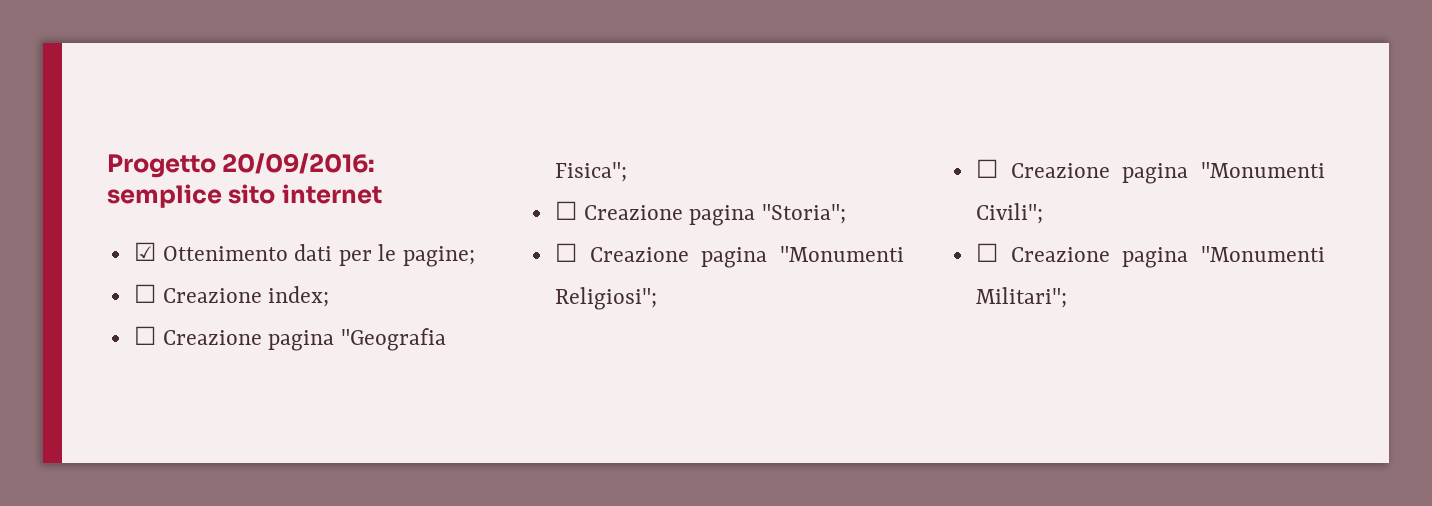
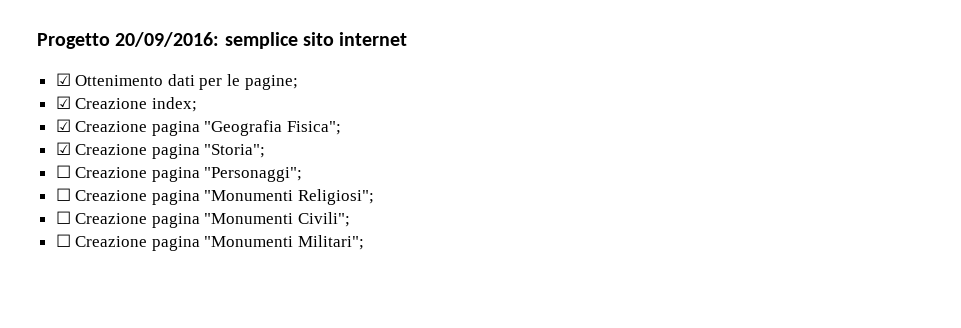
- ☐ Creazione index;
+ ☑ Creazione index;
- ☐ Creazione pagina "Geografia Fisica";
+ ☑ Creazione pagina "Geografia Fisica";
- ☐ Creazione pagina "Storia";
+ ☑ Creazione pagina "Storia";
+ ☐ Creazione pagina "Personaggi";

